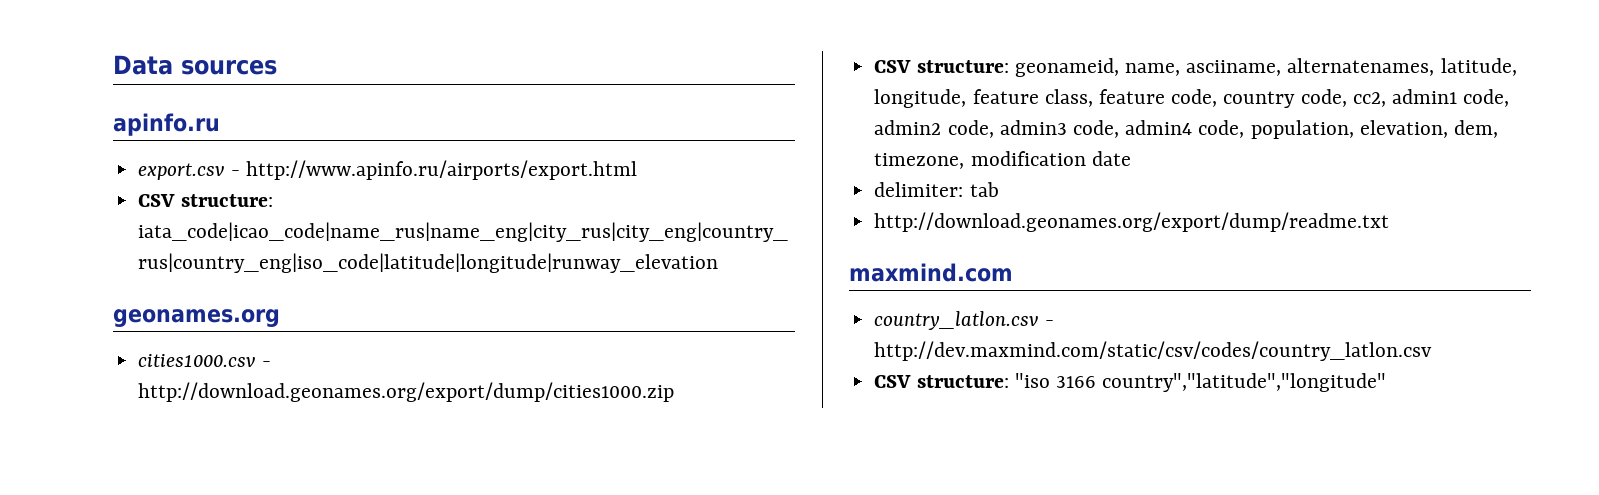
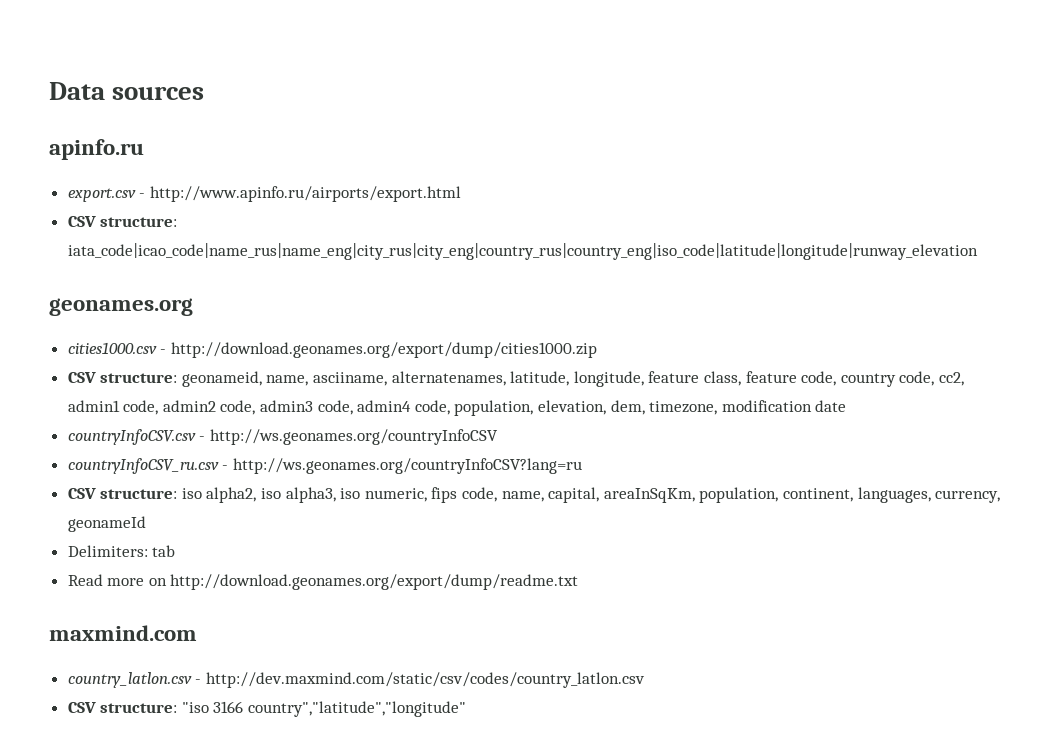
- delimiter: tab
- http://download.geonames.org/export/dump/readme.txt
+ countryInfoCSV.csv - http://ws.geonames.org/countryInfoCSV
+ countryInfoCSV_ru.csv - http://ws.geonames.org/countryInfoCSV?lang=ru
+ CSV structure: iso alpha2, iso alpha3, iso numeric, fips code, name, capital, areaInSqKm, population, continent, languages, currency, geonameId
+ Delimiters: tab
+ Read more on http://download.geonames.org/export/dump/readme.txt

